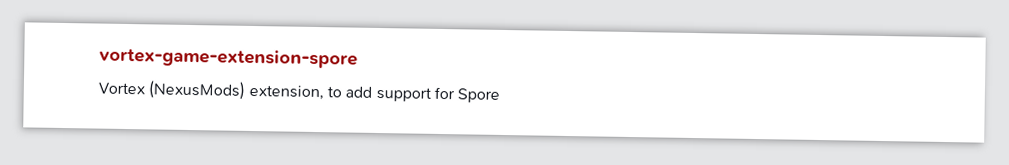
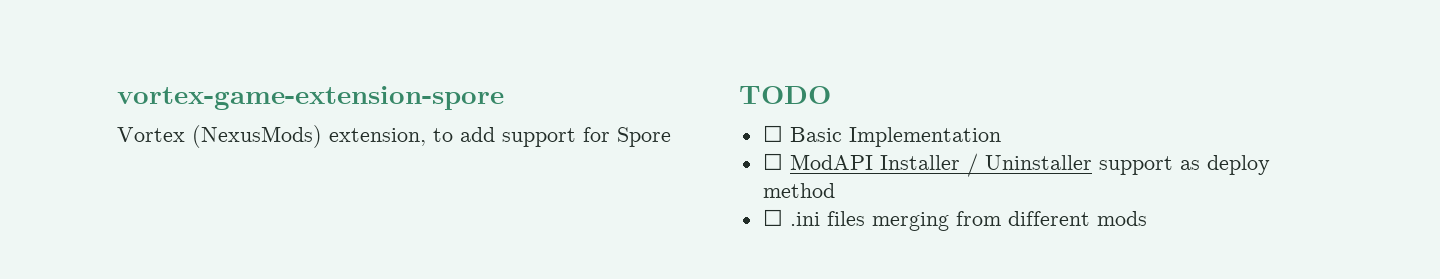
+ TODO
+ ☐ Basic Implementation
+ ☐ ModAPI Installer / Uninstaller support as deploy method
+ ☐ .ini files merging from different mods

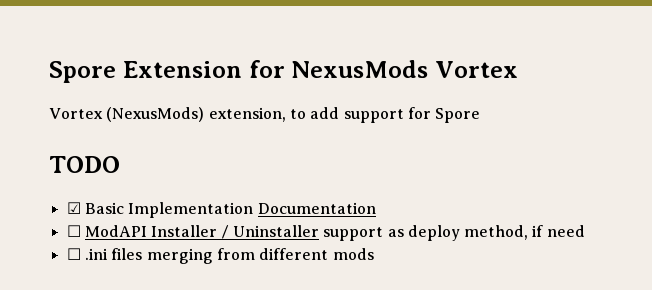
- vortex-game-extension-spore
+ Spore Extension for NexusMods Vortex
- ☐ Basic Implementation
+ ☑ Basic Implementation Documentation
- ☐ ModAPI Installer / Uninstaller support as deploy method
+ ☐ ModAPI Installer / Uninstaller support as deploy method, if need

